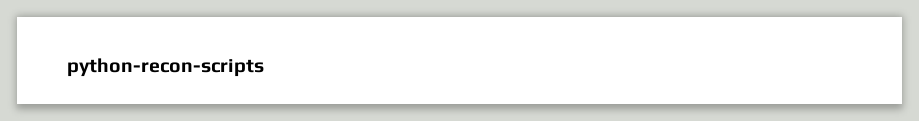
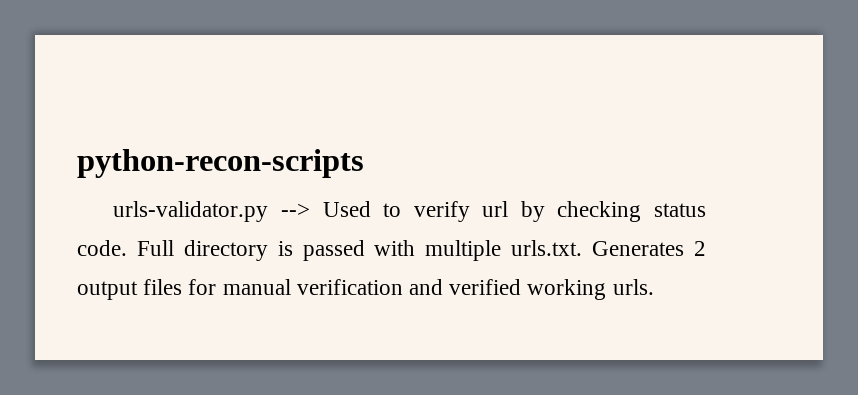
+ urls-validator.py --> Used to verify url by checking status code. Full directory is passed with multiple urls.txt. Generates 2 output files for manual verification and verified working urls.

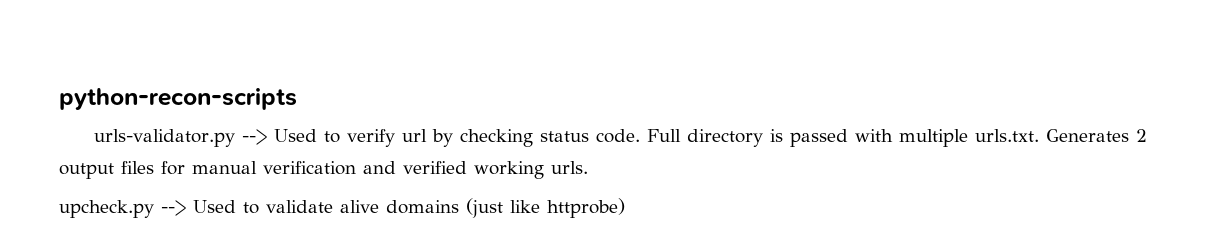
+ upcheck.py --> Used to validate alive domains (just like httprobe)

